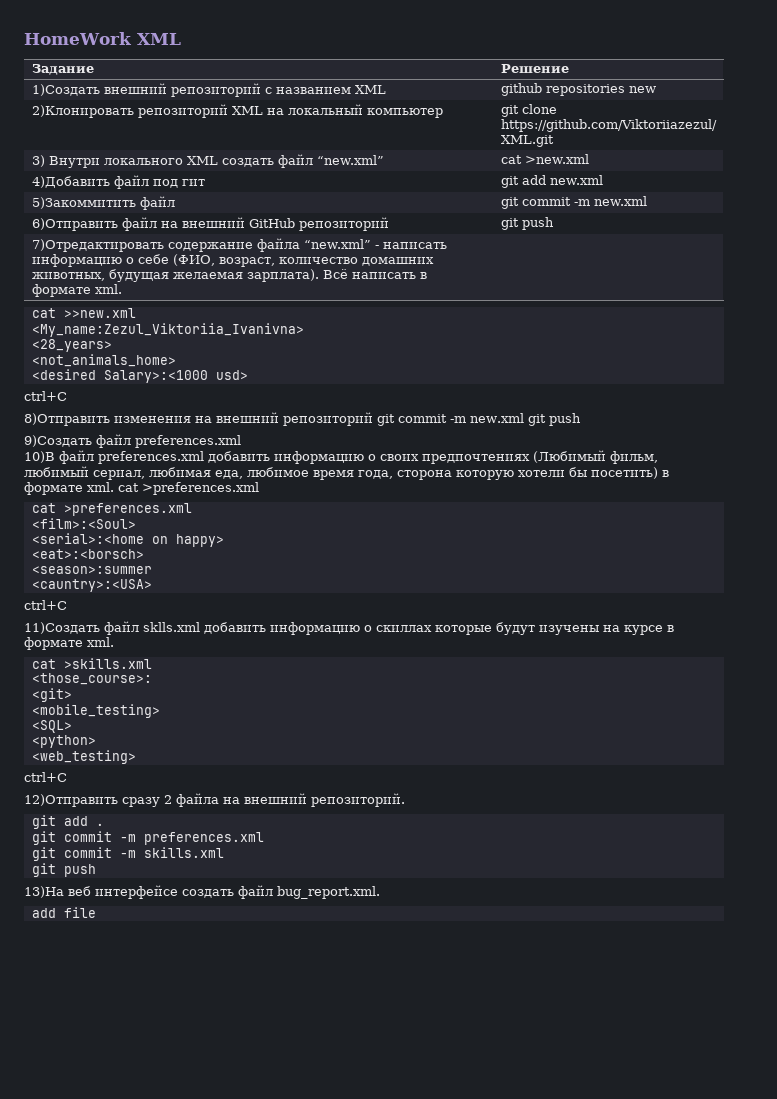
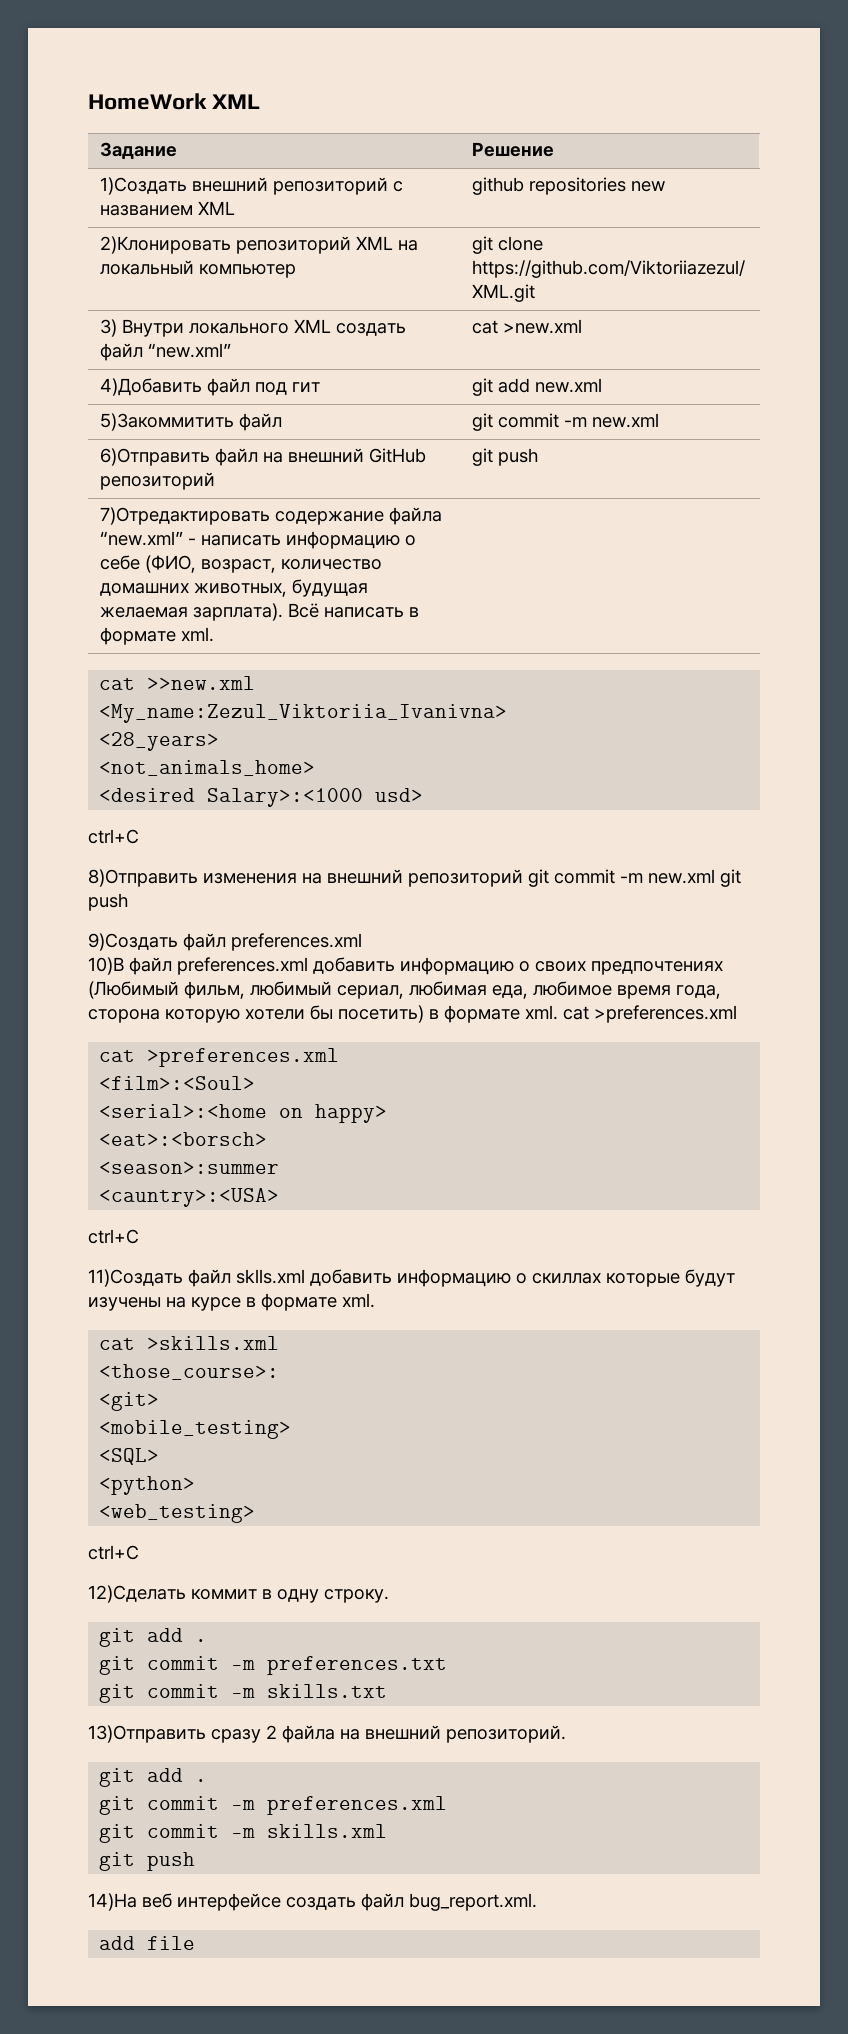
- 12)Отправить сразу 2 файла на внешний репозиторий.
+ 12)Сделать коммит в одну строку.
+ git add .
+ git commit -m preferences.txt
+ git commit -m skills.txt
+ 13)Отправить сразу 2 файла на внешний репозиторий.
- 13)На веб интерфейсе создать файл bug_report.xml.
+ 14)На веб интерфейсе создать файл bug_report.xml.

